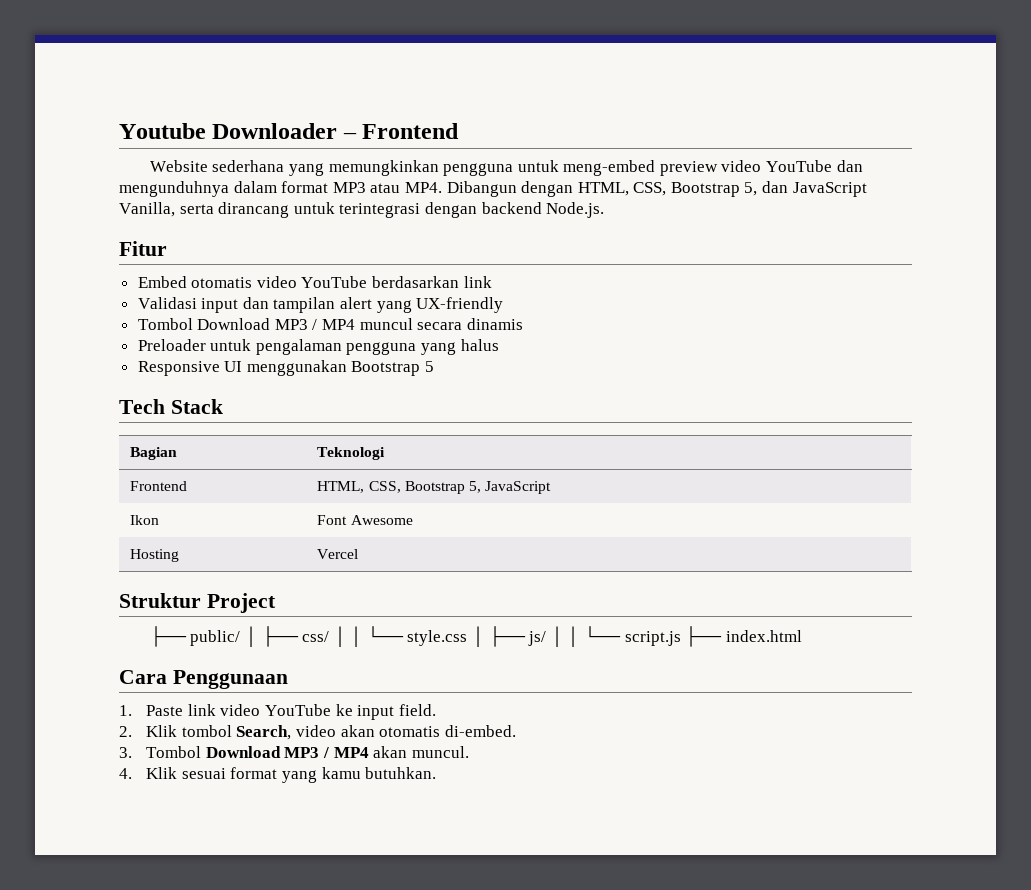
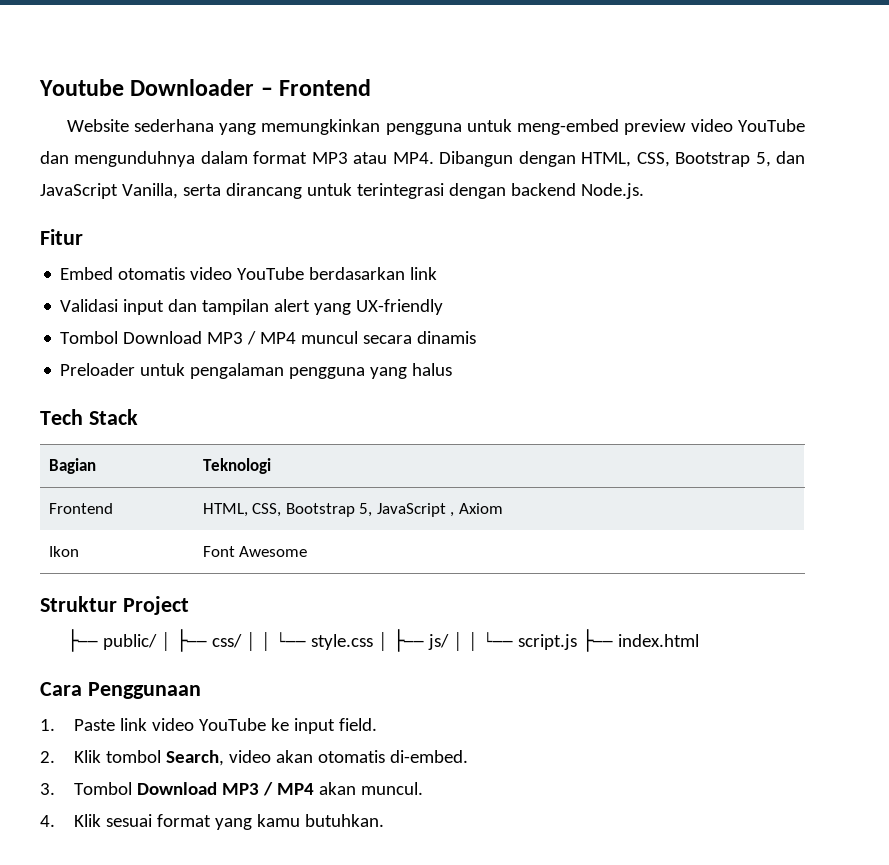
- Responsive UI menggunakan Bootstrap 5
- Frontend | HTML, CSS, Bootstrap 5, JavaScript
+ Frontend | HTML, CSS, Bootstrap 5, JavaScript , Axiom
- Hosting | Vercel

